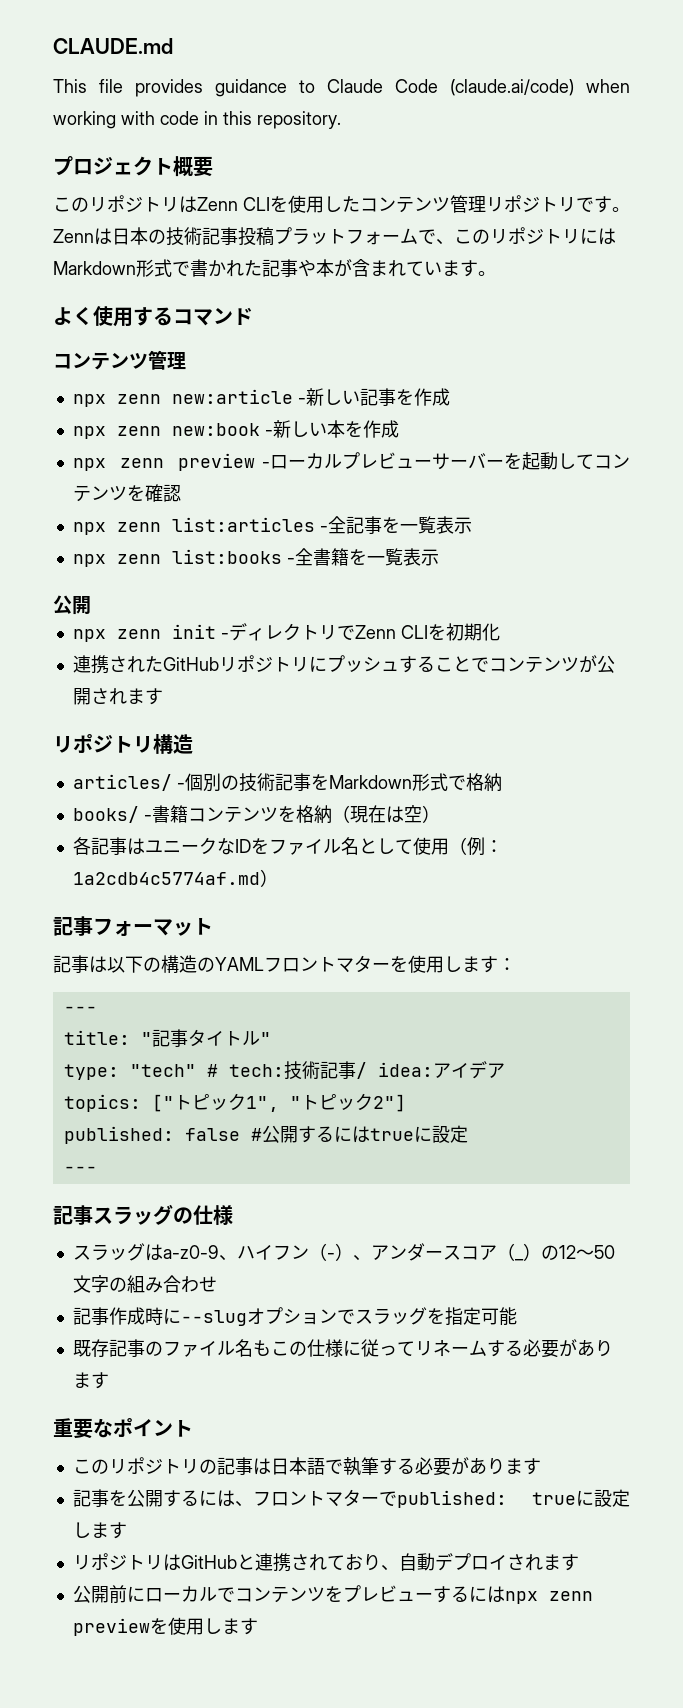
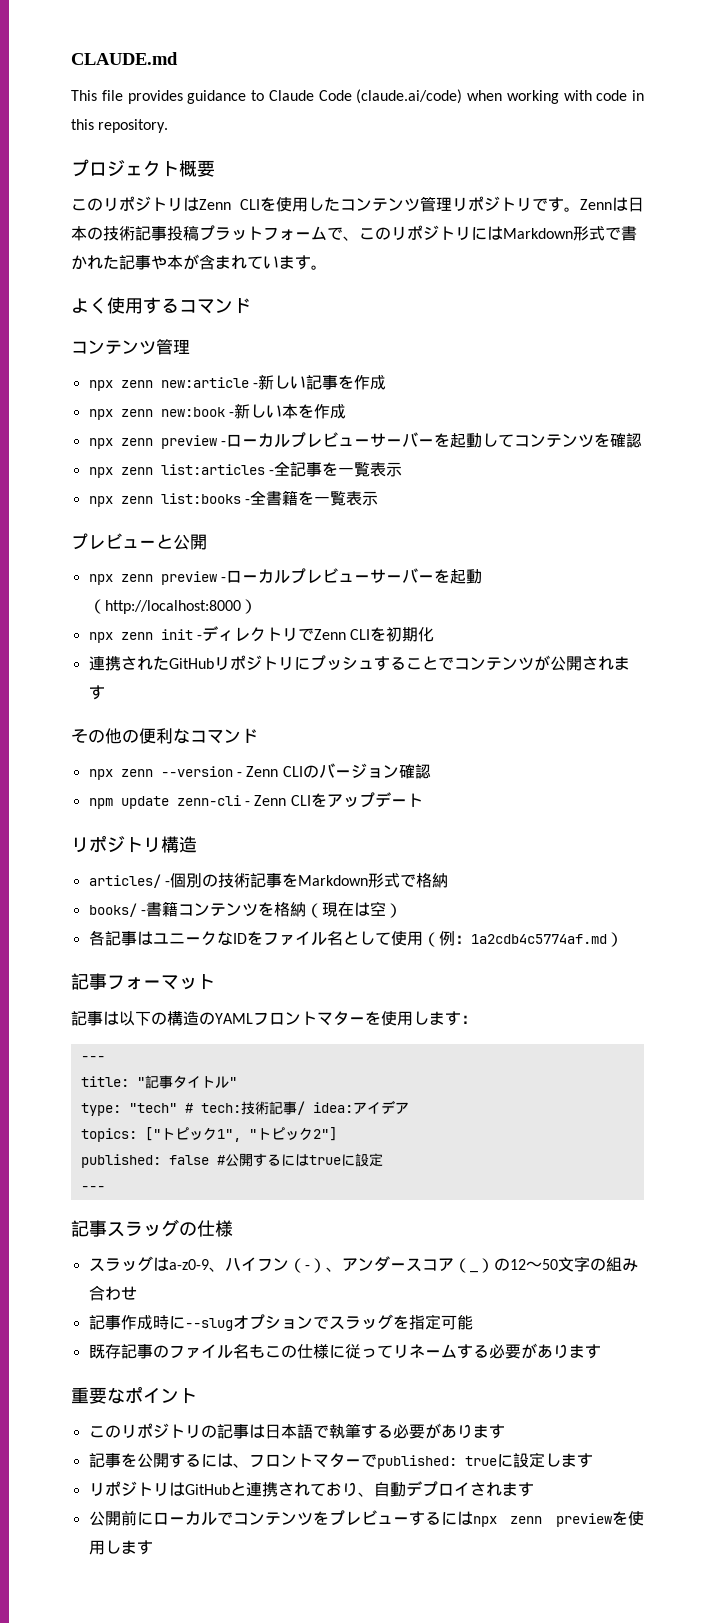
  npx zenn list:books -全書籍を一覧表示
- 公開
+ プレビューと公開
+ npx zenn preview -ローカルプレビューサーバーを起動（http://localhost:8000）
+ その他の便利なコマンド
+ npx zenn --version - Zenn CLIのバージョン確認
+ npm update zenn-cli - Zenn CLIをアップデート

